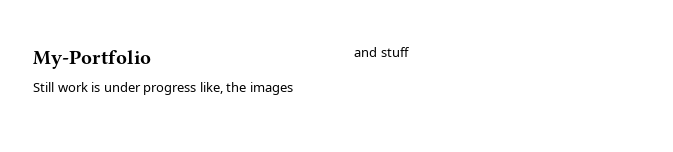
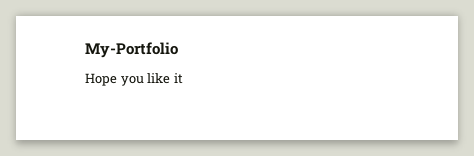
- Still work is under progress like, the images and stuff
+ Hope you like it

